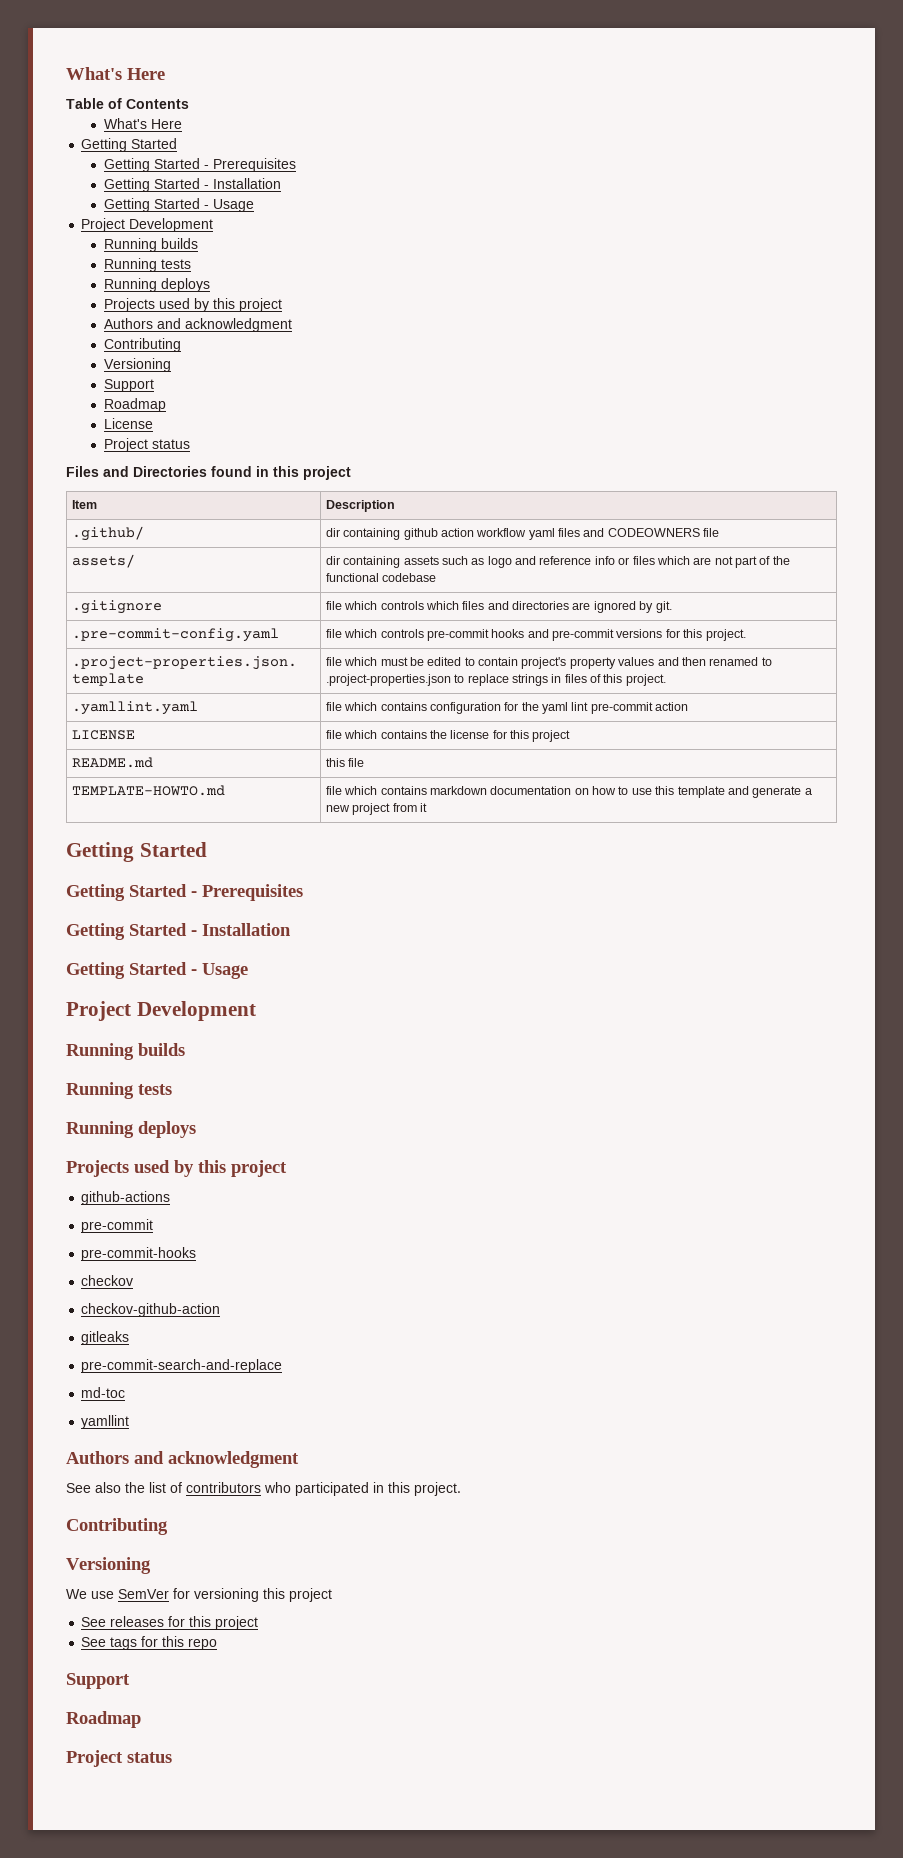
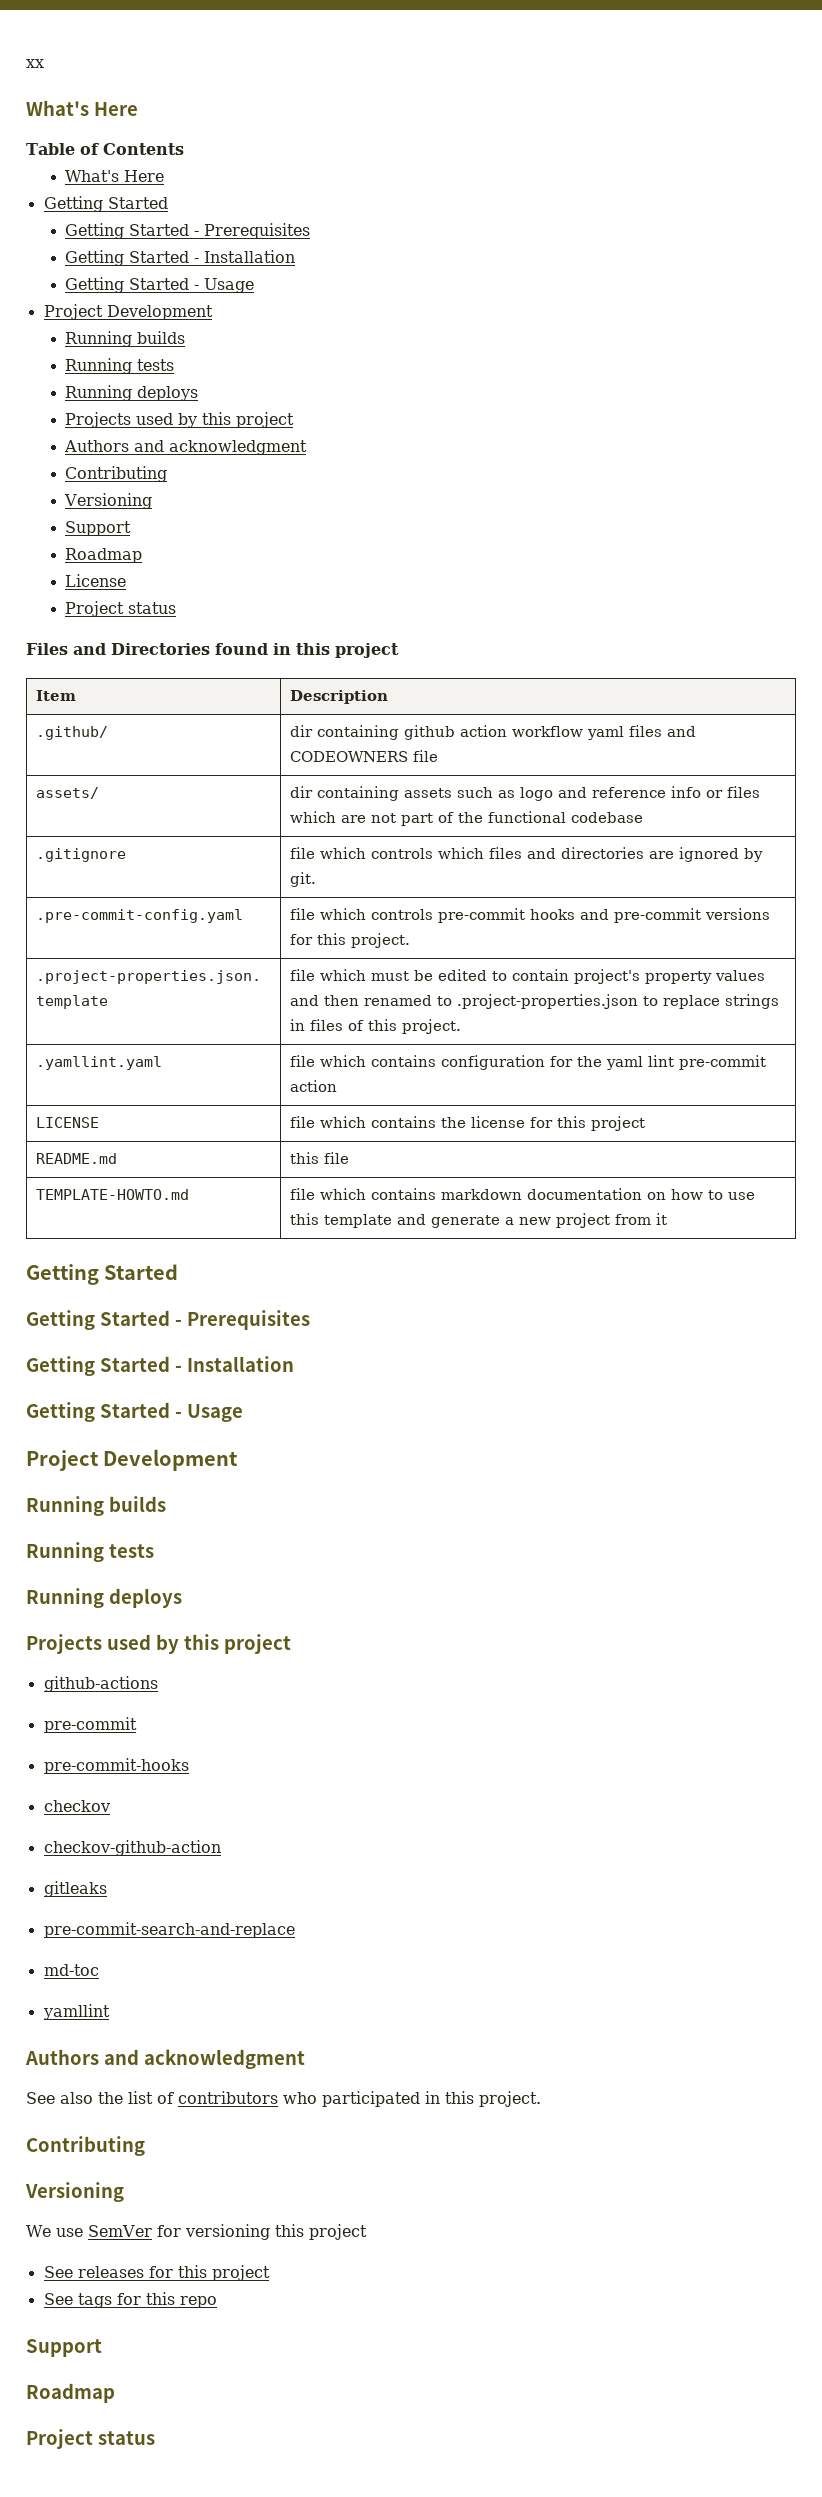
+ xx

